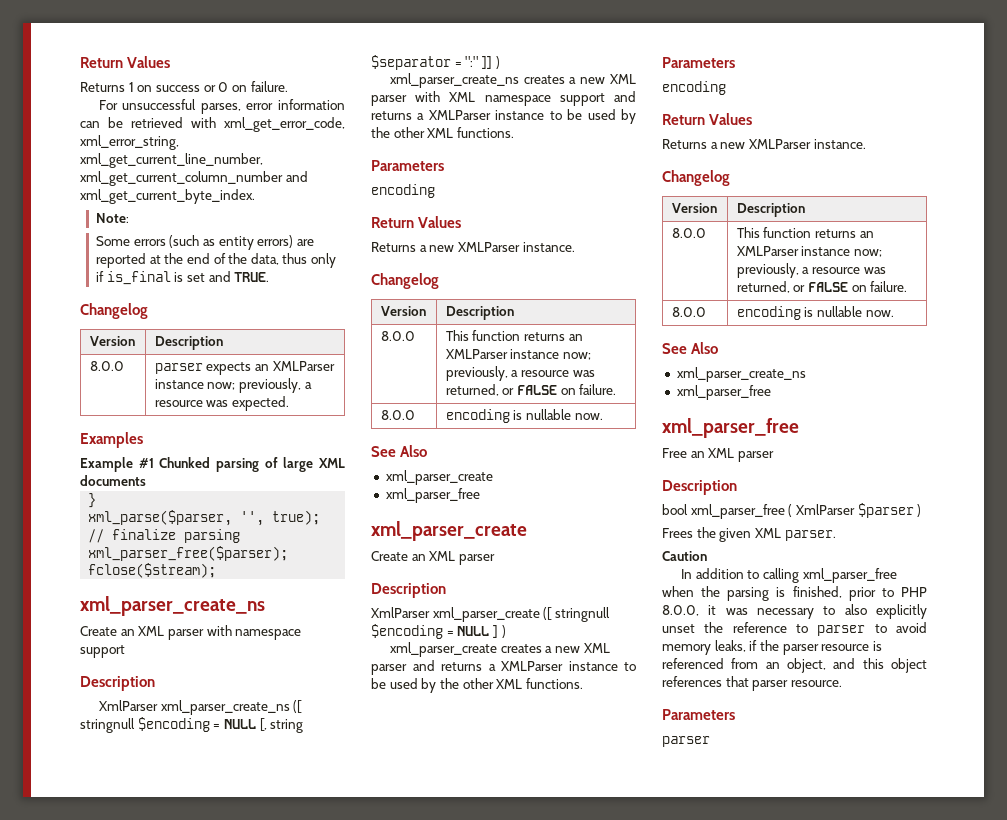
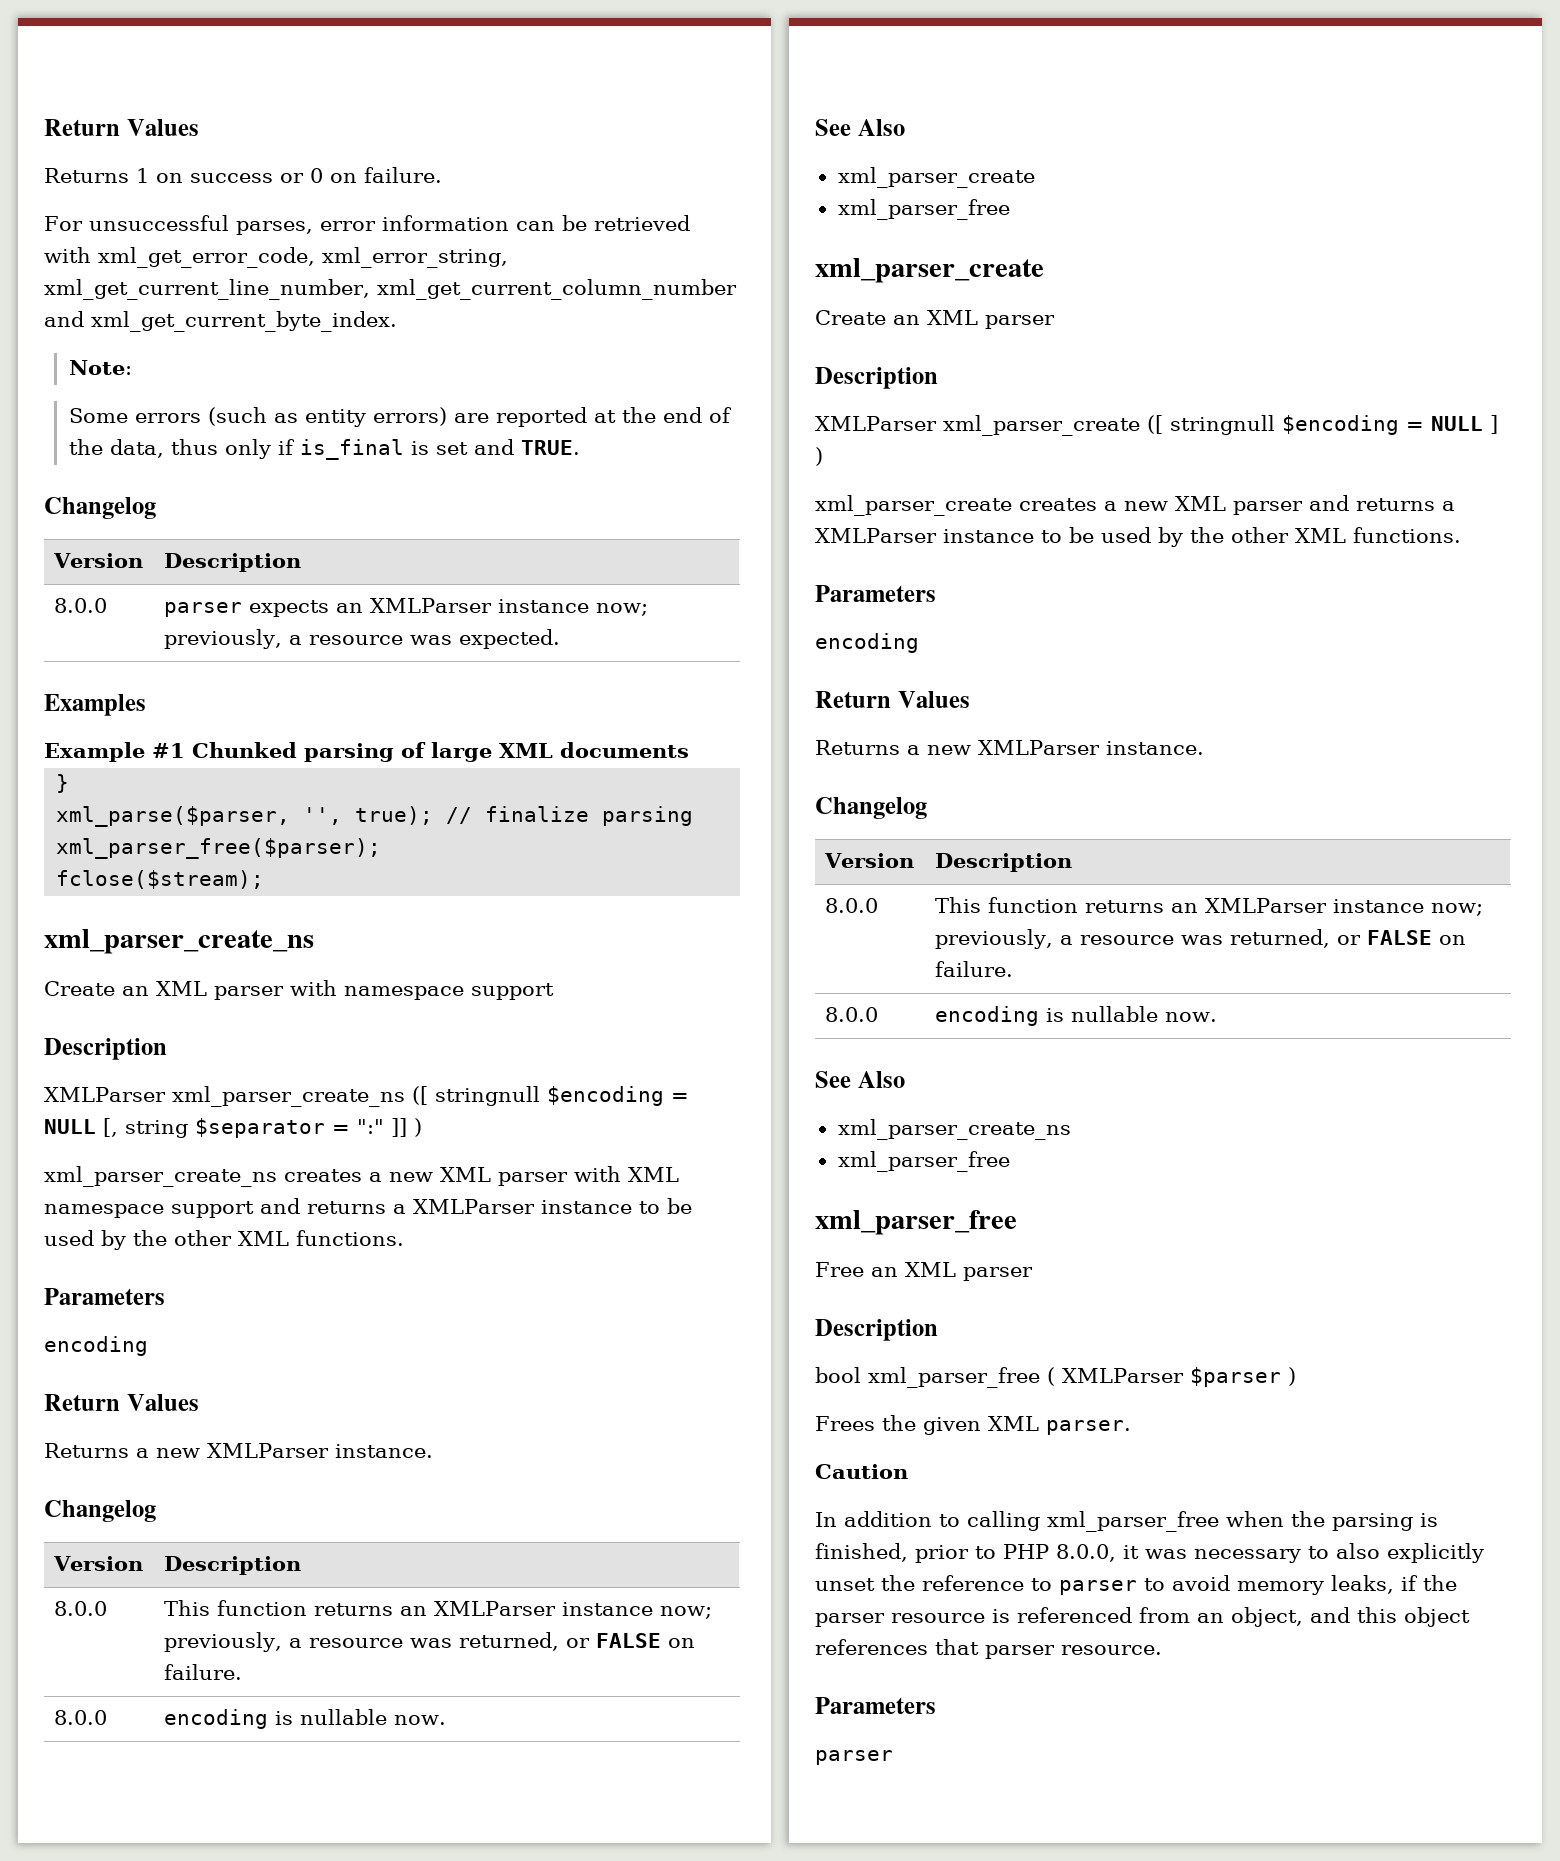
- XmlParser xml_parser_create_ns ([ stringnull $encoding = NULL [, string $separator = ":" ]] )
+ XMLParser xml_parser_create_ns ([ stringnull $encoding = NULL [, string $separator = ":" ]] )
- XmlParser xml_parser_create ([ stringnull $encoding = NULL ] )
+ XMLParser xml_parser_create ([ stringnull $encoding = NULL ] )
- bool xml_parser_free ( XmlParser $parser )
+ bool xml_parser_free ( XMLParser $parser )

